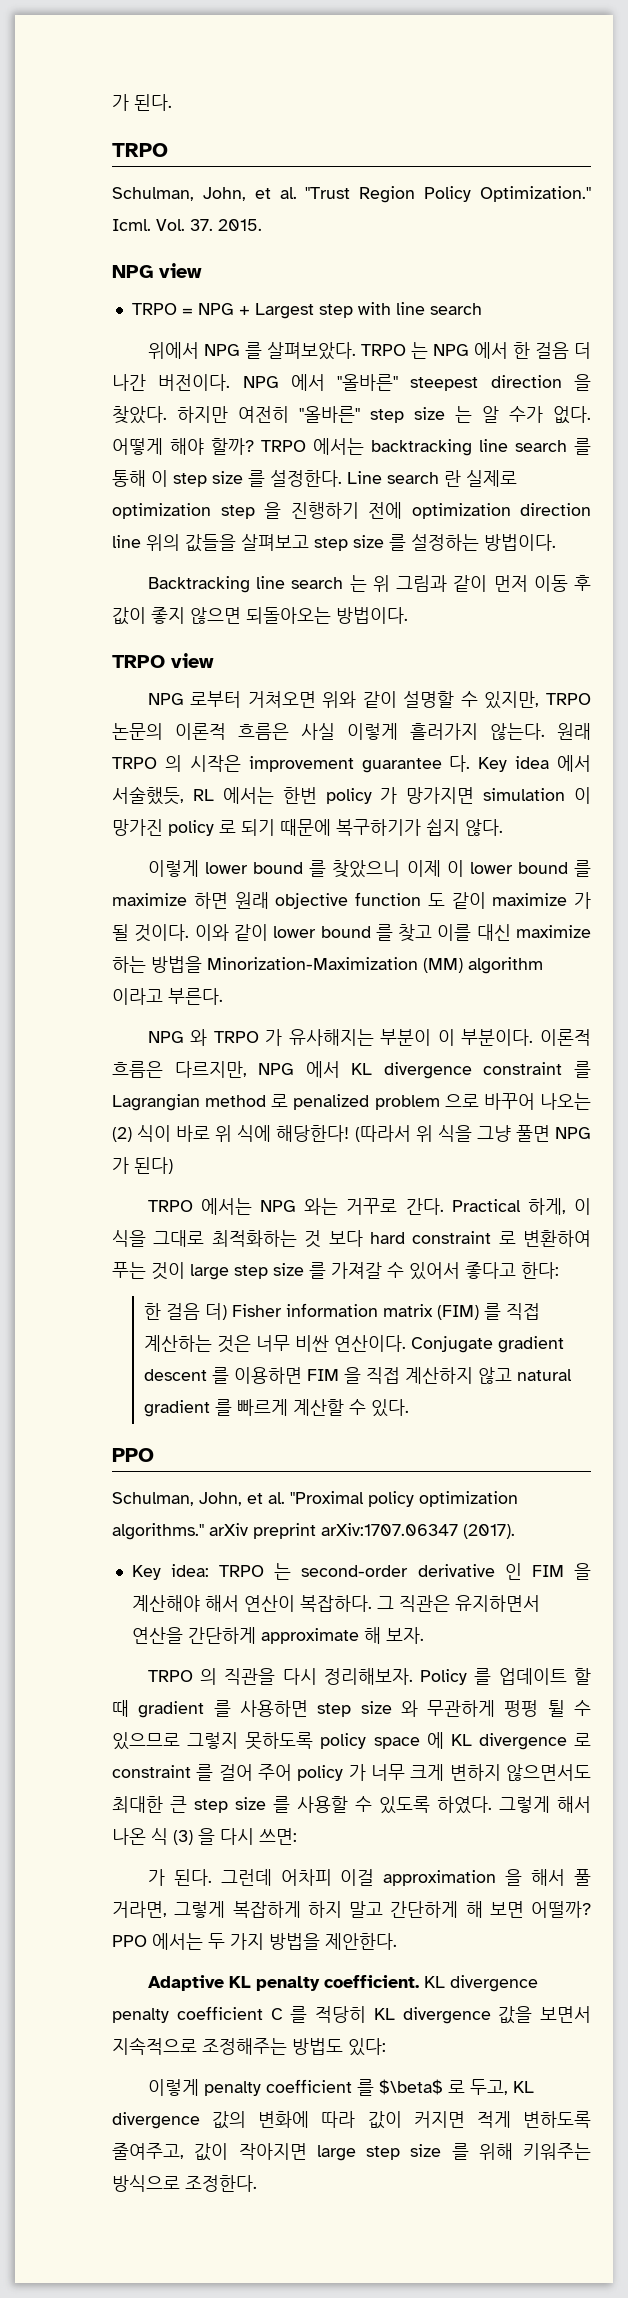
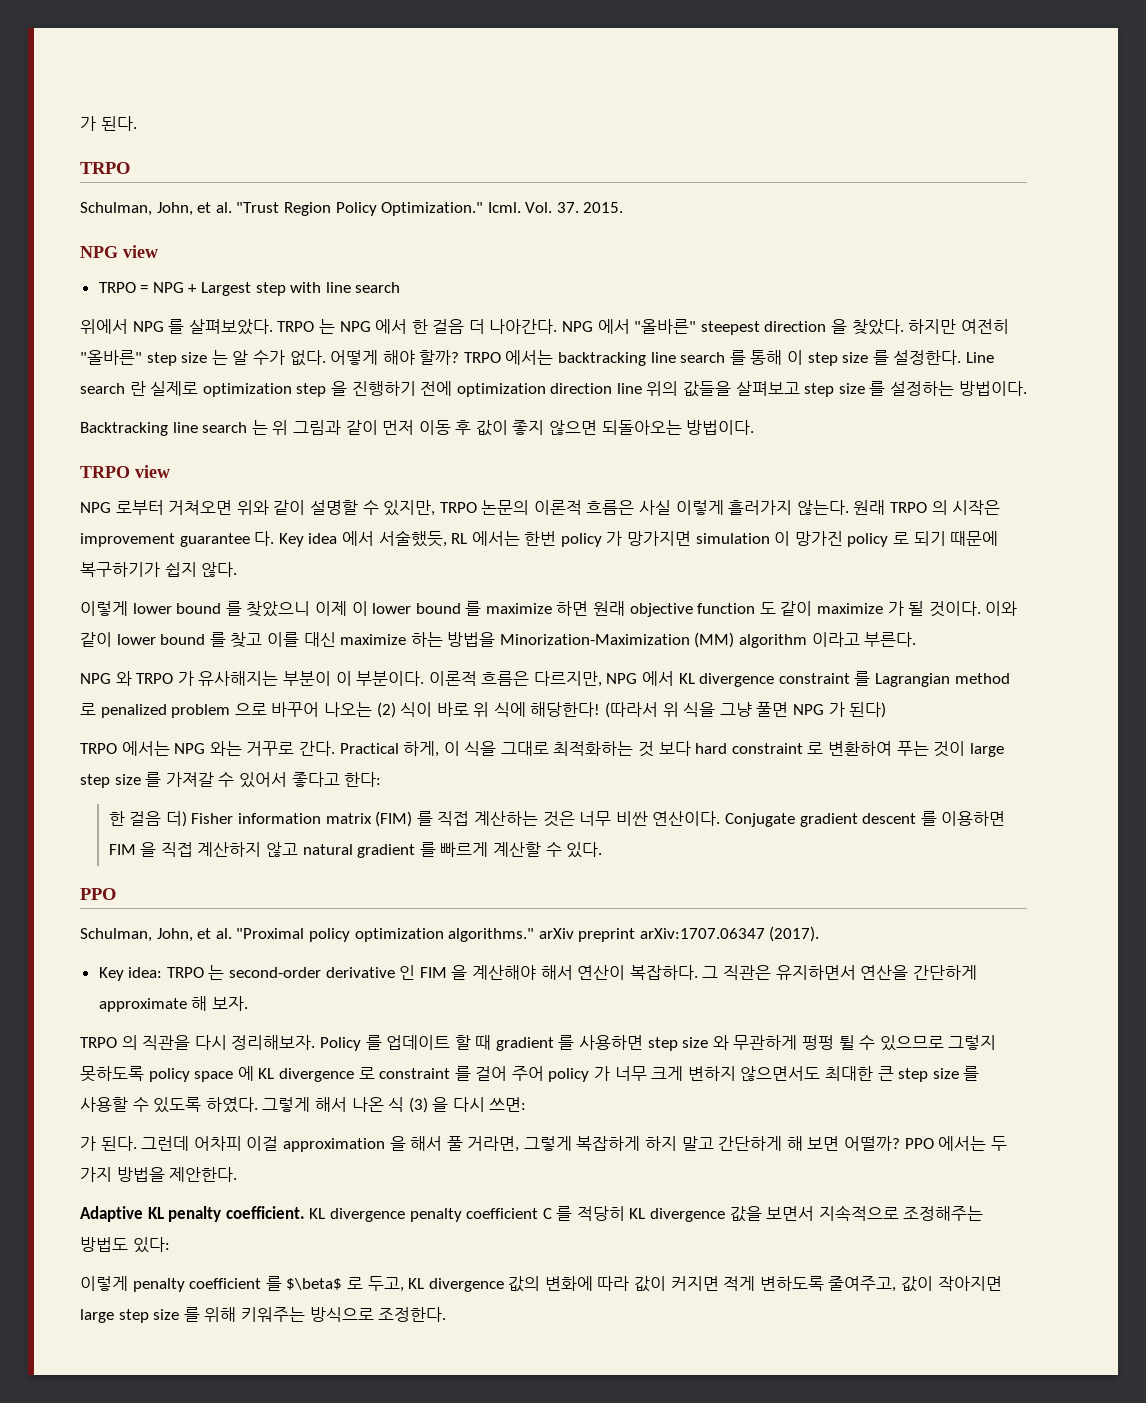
- TRPO 는 NPG 에서 한 걸음 더 나간 버전이다.
+ TRPO 는 NPG 에서 한 걸음 더 나아간다.

